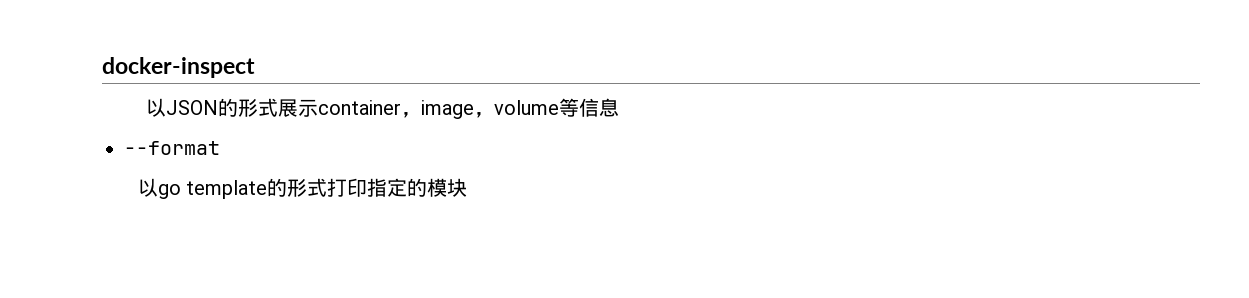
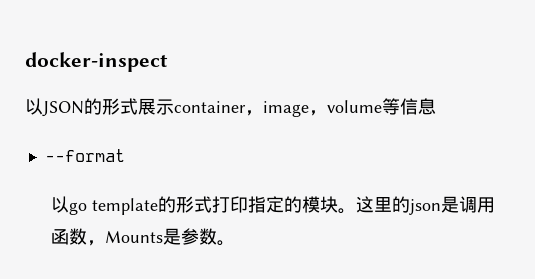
- 以go template的形式打印指定的模块
+ 以go template的形式打印指定的模块。这里的json是调用函数，Mounts是参数。

